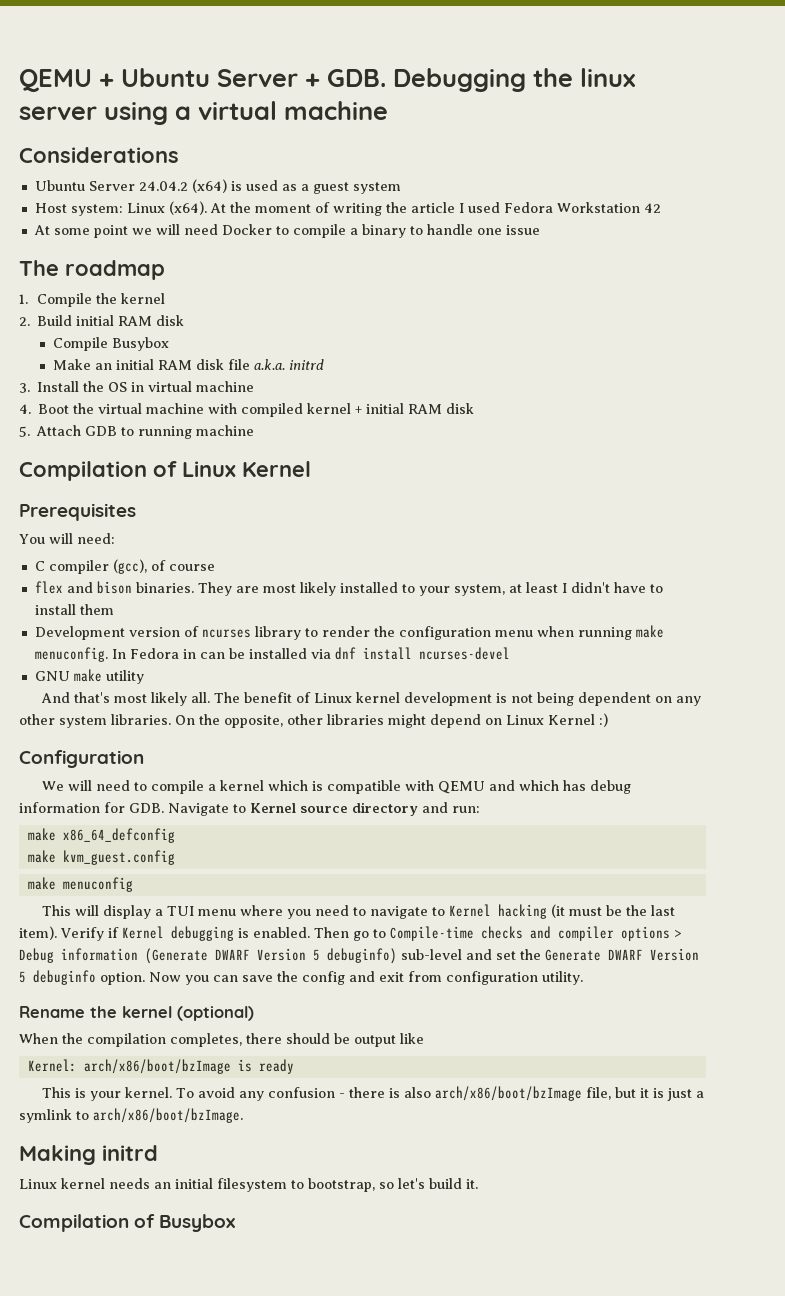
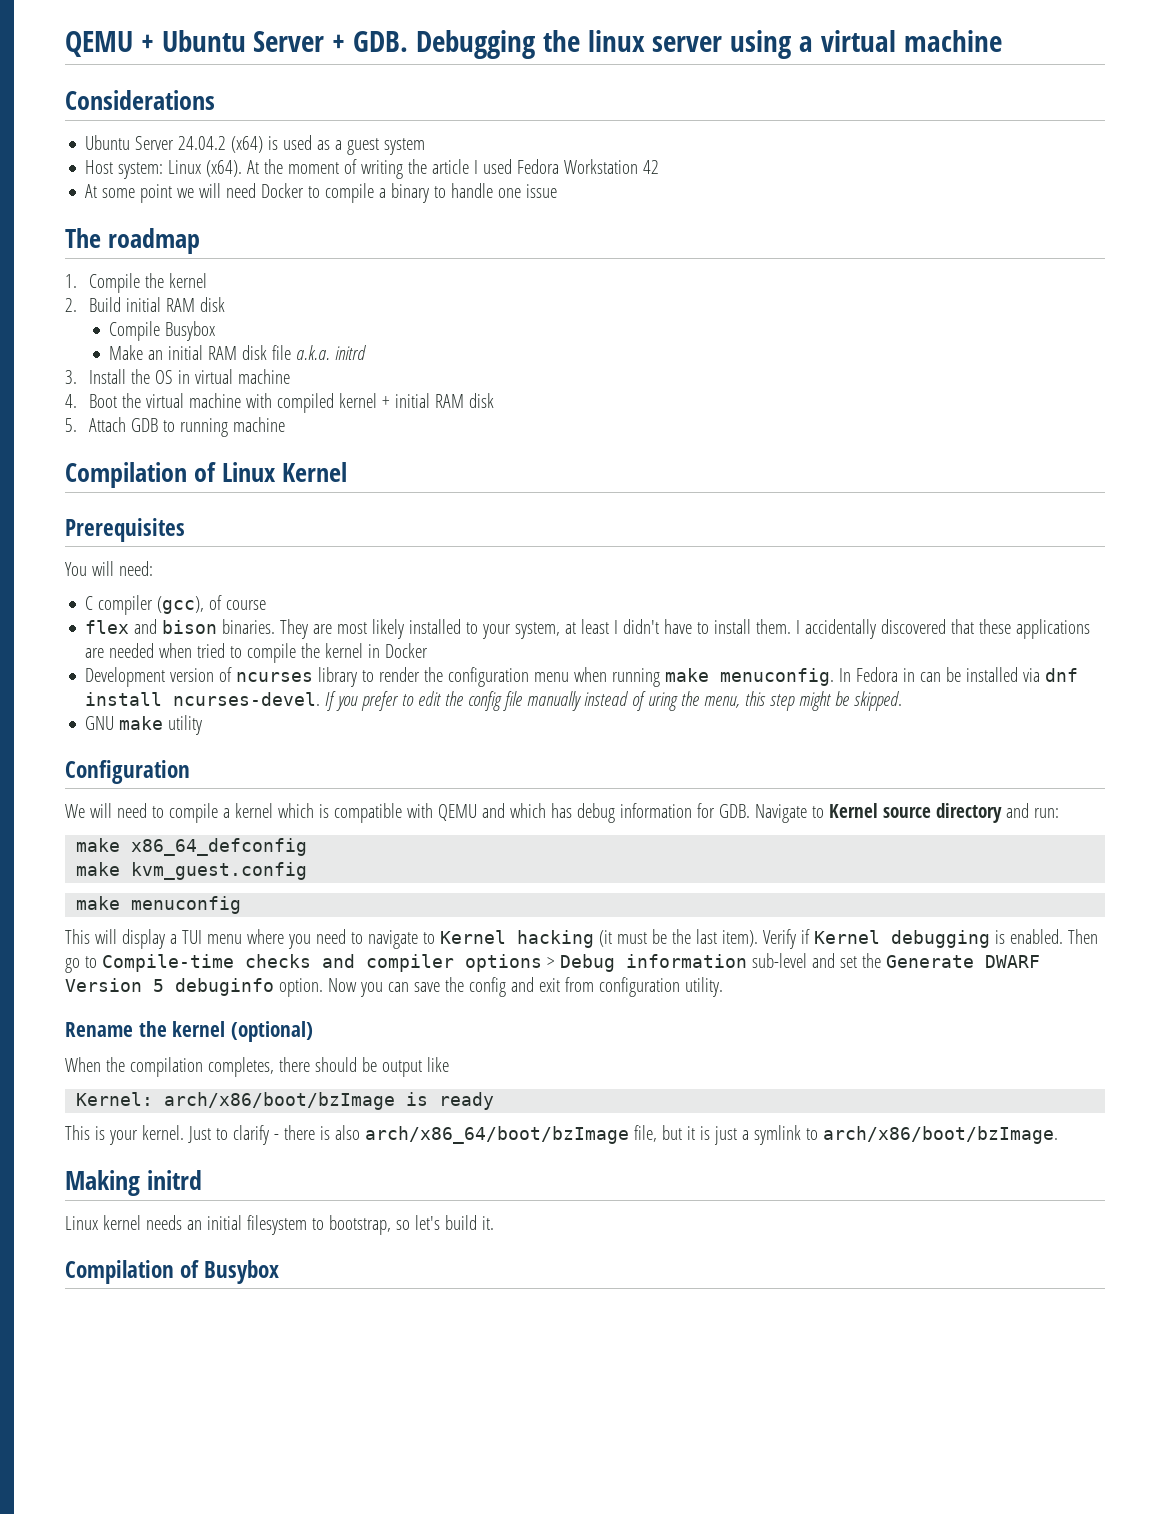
- They are most likely installed to your system, at least I didn't have to install them
+ They are most likely installed to your system, at least I didn't have to install them. I accidentally discovered that these applications are needed when tried to compile the kernel in Docker
- In Fedora in can be installed via dnf install ncurses-devel
+ In Fedora in can be installed via dnf install ncurses-devel. If you prefer to edit the config file manually instead of uring the menu, this step might be skipped.
  GNU make utility
- And that's most likely all. The benefit of Linux kernel development is not being dependent on any other system libraries. On the opposite, other libraries might depend on Linux Kernel :)
- Then go to Compile-time checks and compiler options > Debug information (Generate DWARF Version 5 debuginfo) sub-level and set the Generate DWARF Version 5 debuginfo option.
+ Then go to Compile-time checks and compiler options > Debug information sub-level and set the Generate DWARF Version 5 debuginfo option.
- To avoid any confusion - there is also arch/x86/boot/bzImage file, but it is just a symlink to arch/x86/boot/bzImage.
+ Just to clarify - there is also arch/x86_64/boot/bzImage file, but it is just a symlink to arch/x86/boot/bzImage.

